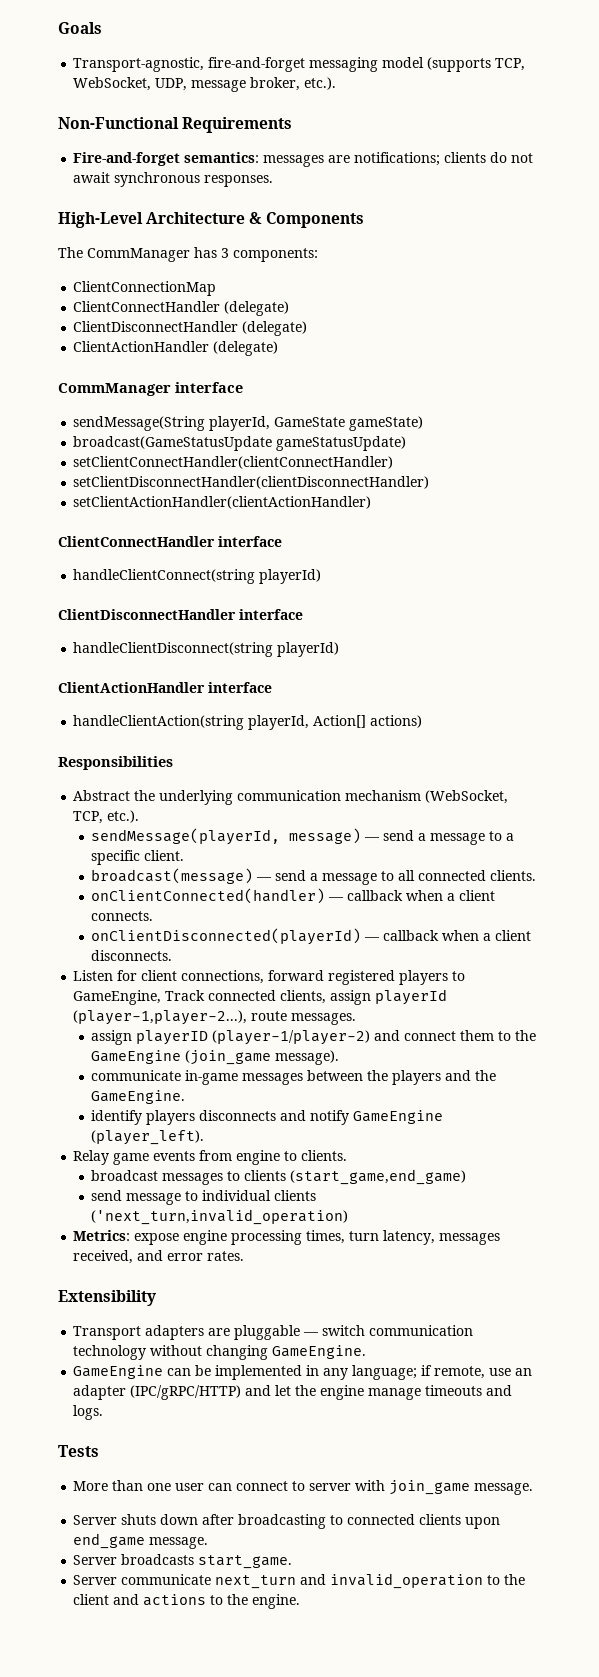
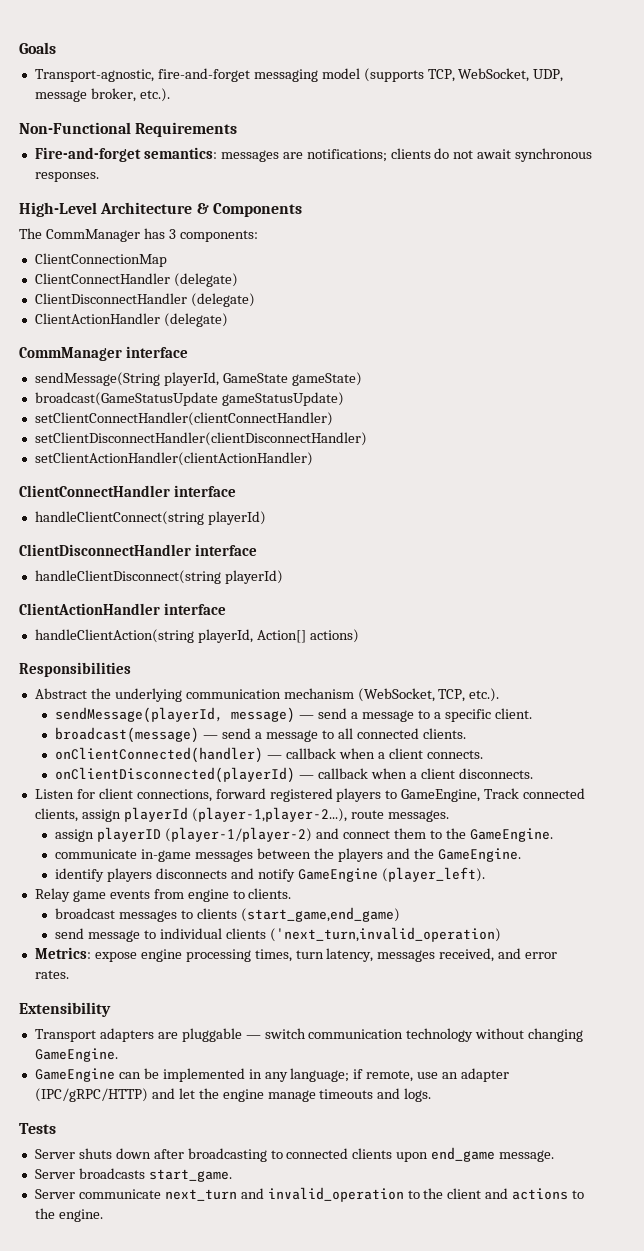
- assign playerID (player-1/player-2) and connect them to the GameEngine (join_game message).
+ assign playerID (player-1/player-2) and connect them to the GameEngine.
- More than one user can connect to server with join_game message.

